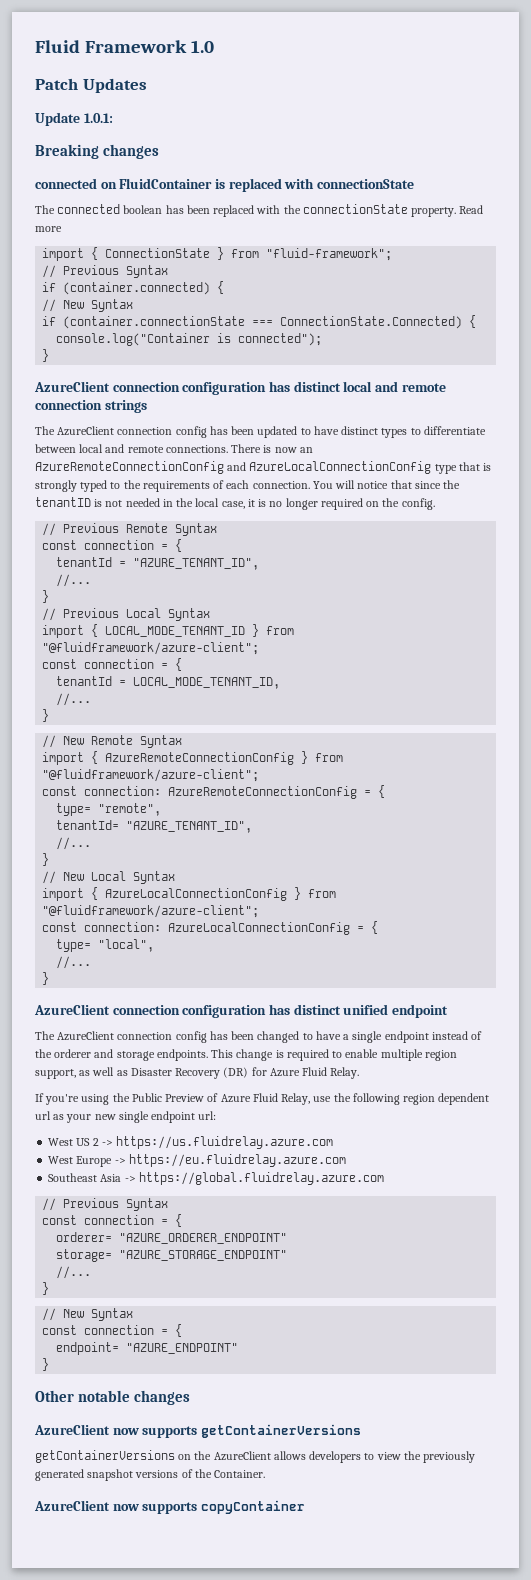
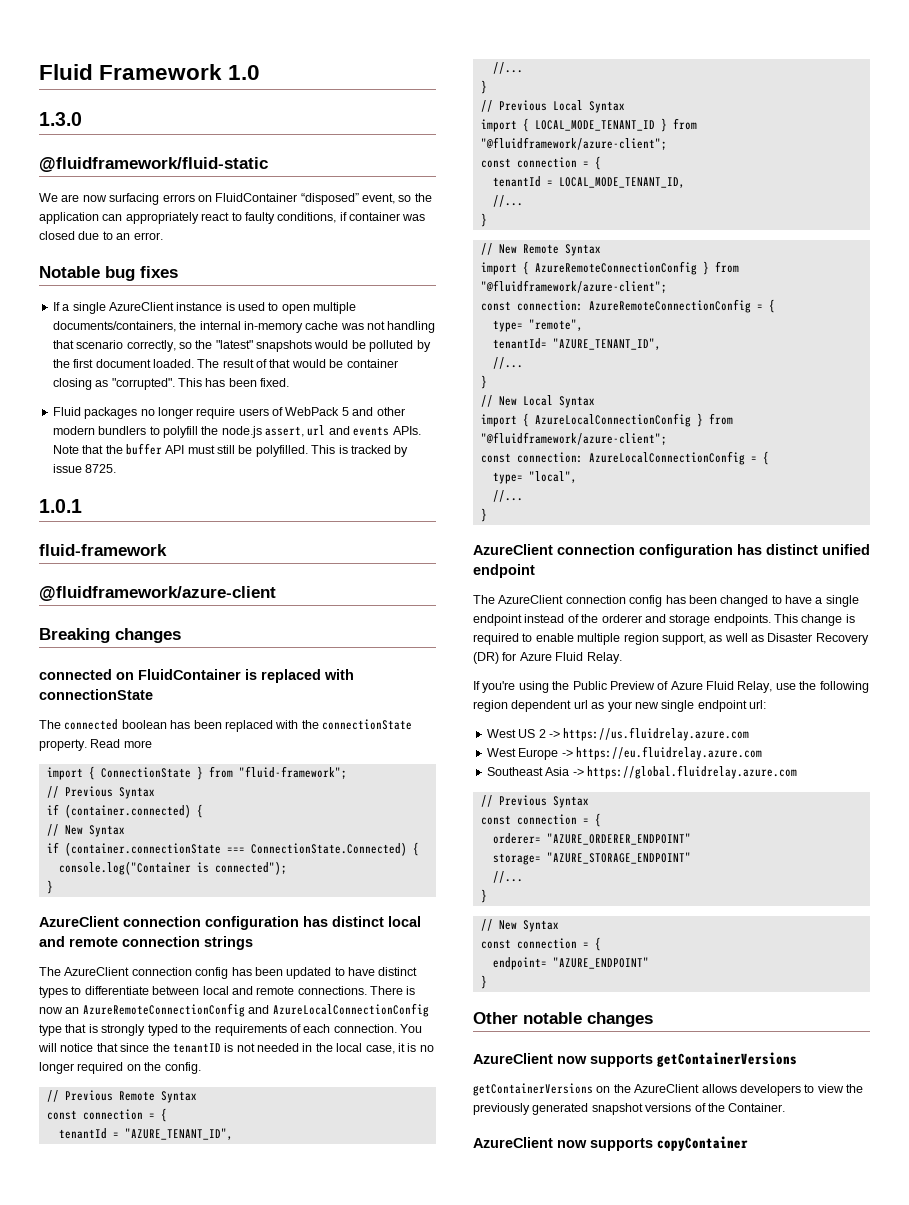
- Patch Updates
- Update 1.0.1:
+ 1.3.0
+ @fluidframework/fluid-static
+ We are now surfacing errors on FluidContainer “disposed” event, so the application can appropriately react to faulty conditions, if container was closed due to an error.
+ Notable bug fixes
+ If a single AzureClient instance is used to open multiple documents/containers, the internal in-memory cache was not handling that scenario correctly, so the "latest" snapshots would be polluted by the first document loaded. The result of that would be container closing as "corrupted". This has been fixed.
+ Fluid packages no longer require users of WebPack 5 and other modern bundlers to polyfill the node.js assert, url and events APIs. Note that the buffer API must still be polyfilled. This is tracked by issue 8725.
+ 1.0.1
+ fluid-framework
+ @fluidframework/azure-client

